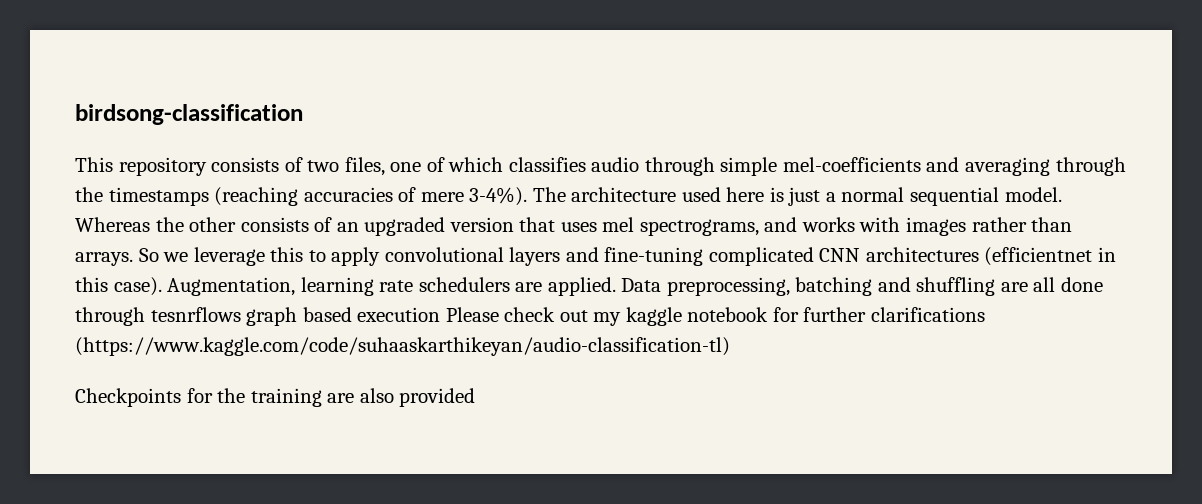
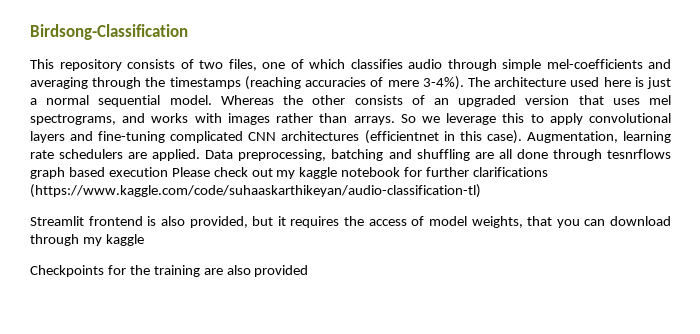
- birdsong-classification
+ Birdsong-Classification
+ Streamlit frontend is also provided, but it requires the access of model weights, that you can download through my kaggle

